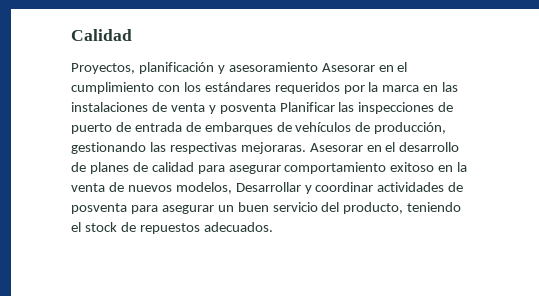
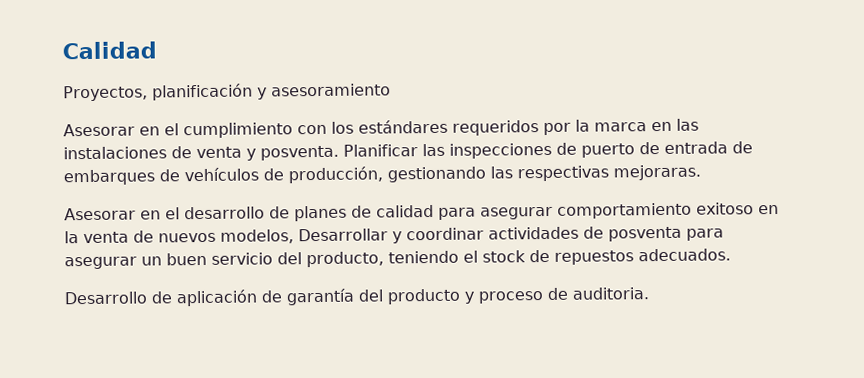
- Proyectos, planificación y asesoramiento Asesorar en el cumplimiento con los estándares requeridos por la marca en las instalaciones de venta y posventa Planificar las inspecciones de puerto de entrada de embarques de vehículos de producción, gestionando las respectivas mejoraras. Asesorar en el desarrollo de planes de calidad para asegurar comportamiento exitoso en la venta de nuevos modelos, Desarrollar y coordinar actividades de posventa para asegurar un buen servicio del producto, teniendo el stock de repuestos adecuados.
+ Proyectos, planificación y asesoramiento
+ Asesorar en el cumplimiento con los estándares requeridos por la marca en las instalaciones de venta y posventa. Planificar las inspecciones de puerto de entrada de embarques de vehículos de producción, gestionando las respectivas mejoraras.
+ Asesorar en el desarrollo de planes de calidad para asegurar comportamiento exitoso en la venta de nuevos modelos, Desarrollar y coordinar actividades de posventa para asegurar un buen servicio del producto, teniendo el stock de repuestos adecuados.
+ Desarrollo de aplicación de garantía del producto y proceso de auditoria.

